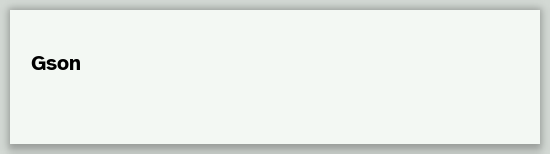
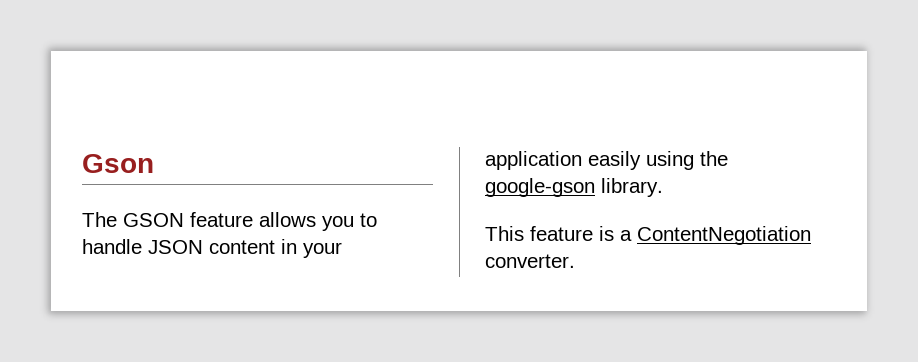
+ The GSON feature allows you to handle JSON content in your application easily using the google-gson library.
+ This feature is a ContentNegotiation converter.

